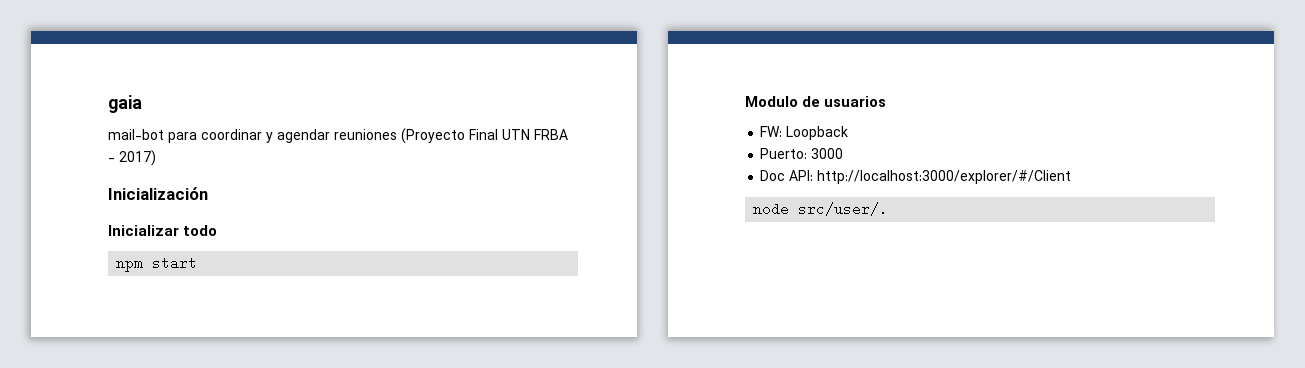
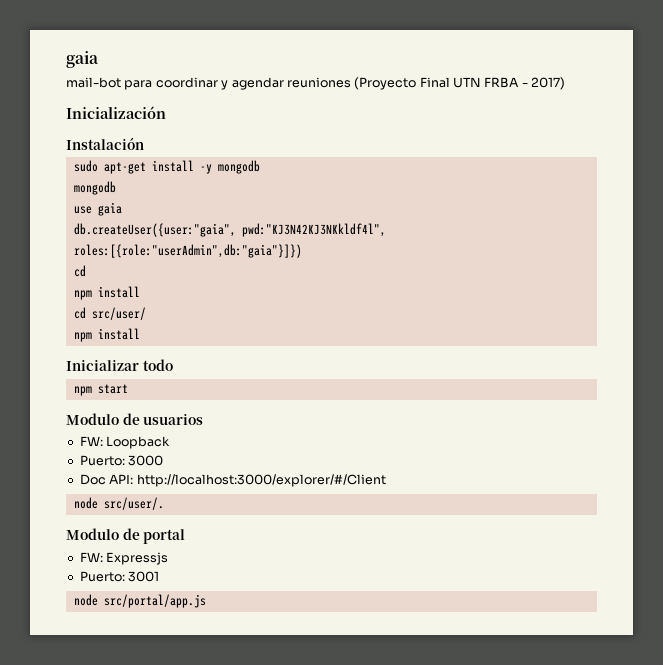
+ Instalación
+ sudo apt-get install -y mongodb
+ mongodb
+ use gaia
+ db.createUser({user:"gaia", pwd:"KJ3N42KJ3NKkldf4l", roles:[{role:"userAdmin",db:"gaia"}]})
+ cd
+ npm install
+ cd src/user/
+ npm install
+ Modulo de portal
+ FW: Expressjs
+ Puerto: 3001
+ node src/portal/app.js

